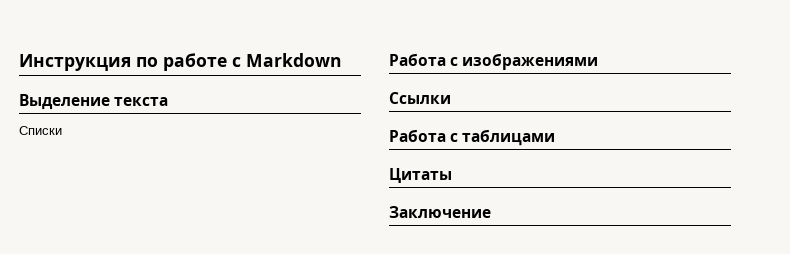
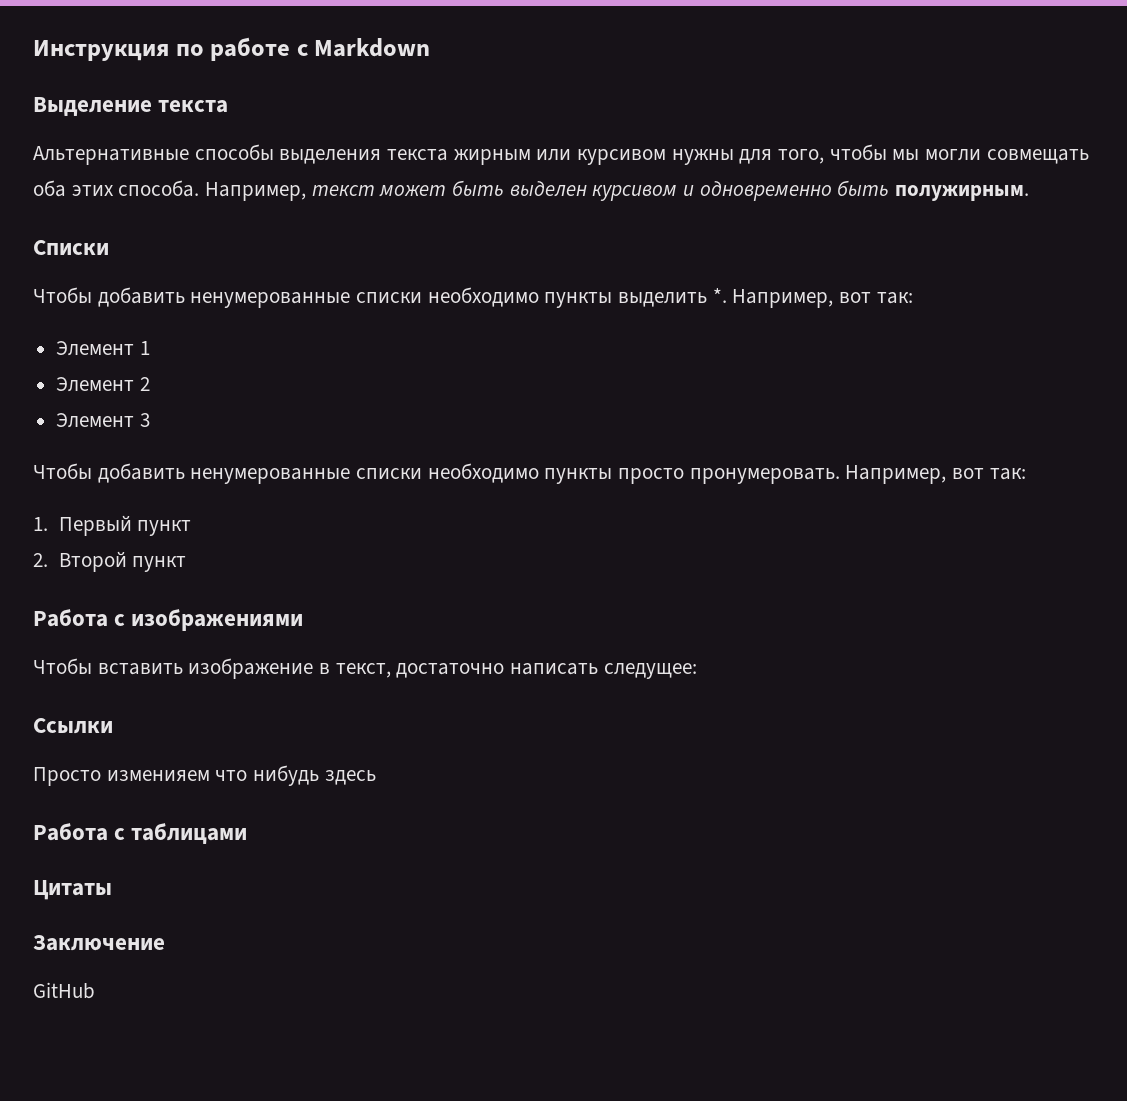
+ Альтернативные способы выделения текста жирным или курсивом нужны для того, чтобы мы могли совмещать оба этих способа. Например, текст может быть выделен курсивом и одновременно быть полужирным.
  Списки
+ Чтобы добавить ненумерованные списки необходимо пункты выделить *. Например, вот так:
+ Элемент 1
+ Элемент 2
+ Элемент 3
+ Чтобы добавить ненумерованные списки необходимо пункты просто пронумеровать. Например, вот так:
+ 1. Первый пункт
+ 2. Второй пункт
  Работа с изображениями
+ Чтобы вставить изображение в текст, достаточно написать следущее:
  Ссылки
+ Просто изменияем что нибудь здесь
+ GitHub

